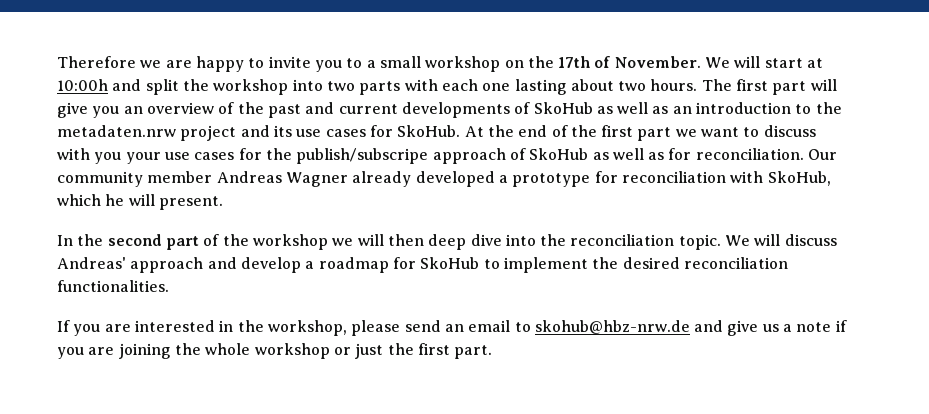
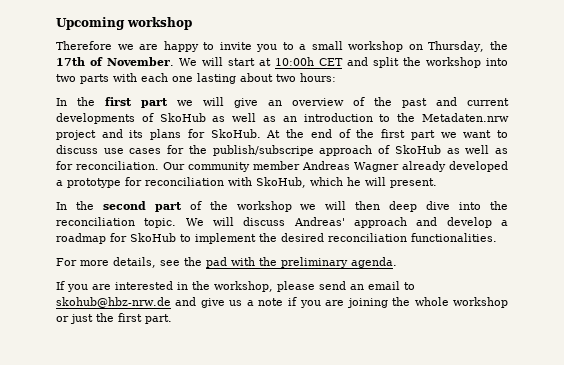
+ Upcoming workshop
- Therefore we are happy to invite you to a small workshop on the 17th of November.
+ Therefore we are happy to invite you to a small workshop on Thursday, the 17th of November.
- We will start at 10:00h and split the workshop into two parts with each one lasting about two hours. The first part will give you an overview of the past and current developments of SkoHub as well as an introduction to the metadaten.nrw project and its use cases for SkoHub.
+ We will start at 10:00h CET and split the workshop into two parts with each one lasting about two hours:
+ In the first part we will give an overview of the past and current developments of SkoHub as well as an introduction to the Metadaten.nrw project and its plans for SkoHub.
- At the end of the first part we want to discuss with you your use cases for the publish/subscripe approach of SkoHub as well as for reconciliation.
+ At the end of the first part we want to discuss use cases for the publish/subscripe approach of SkoHub as well as for reconciliation.
+ For more details, see the pad with the preliminary agenda.

